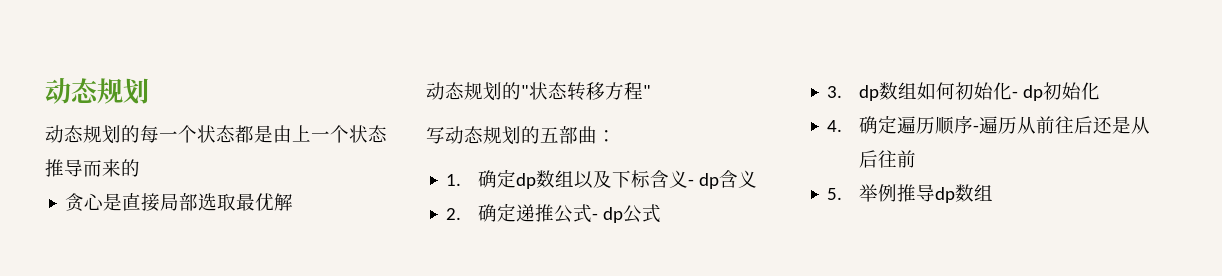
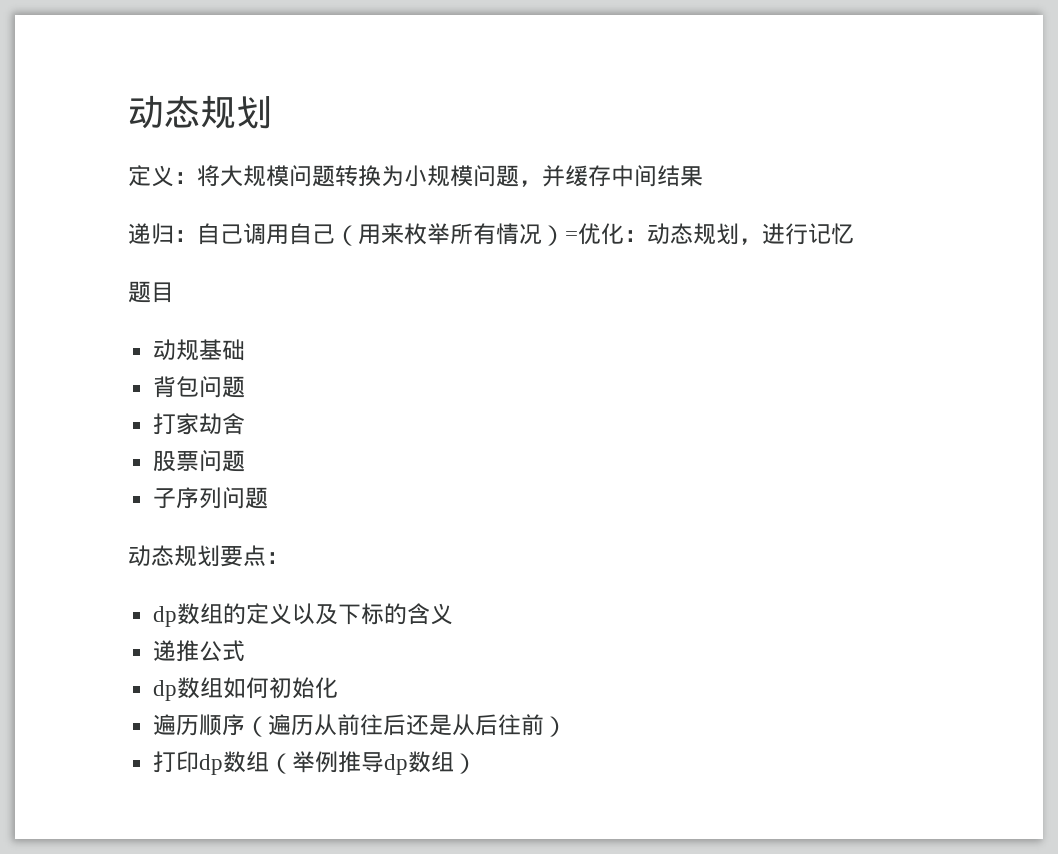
- 动态规划的每一个状态都是由上一个状态推导而来的
- 贪心是直接局部选取最优解
- 动态规划的"状态转移方程"
- 写动态规划的五部曲：
+ 定义：将大规模问题转换为小规模问题，并缓存中间结果
+ 递归：自己调用自己（用来枚举所有情况）=优化：动态规划，进行记忆
+ 题目
+ 动规基础
+ 背包问题
+ 打家劫舍
+ 股票问题
+ 子序列问题
+ 动态规划要点：
- 1.确定dp数组以及下标含义- dp含义
+ dp数组的定义以及下标的含义
- 2.确定递推公式- dp公式
- 3. dp数组如何初始化- dp初始化
- 4.确定遍历顺序-遍历从前往后还是从后往前
- 5.举例推导dp数组
+ 递推公式
+ dp数组如何初始化
+ 遍历顺序（遍历从前往后还是从后往前）
+ 打印dp数组（举例推导dp数组）

